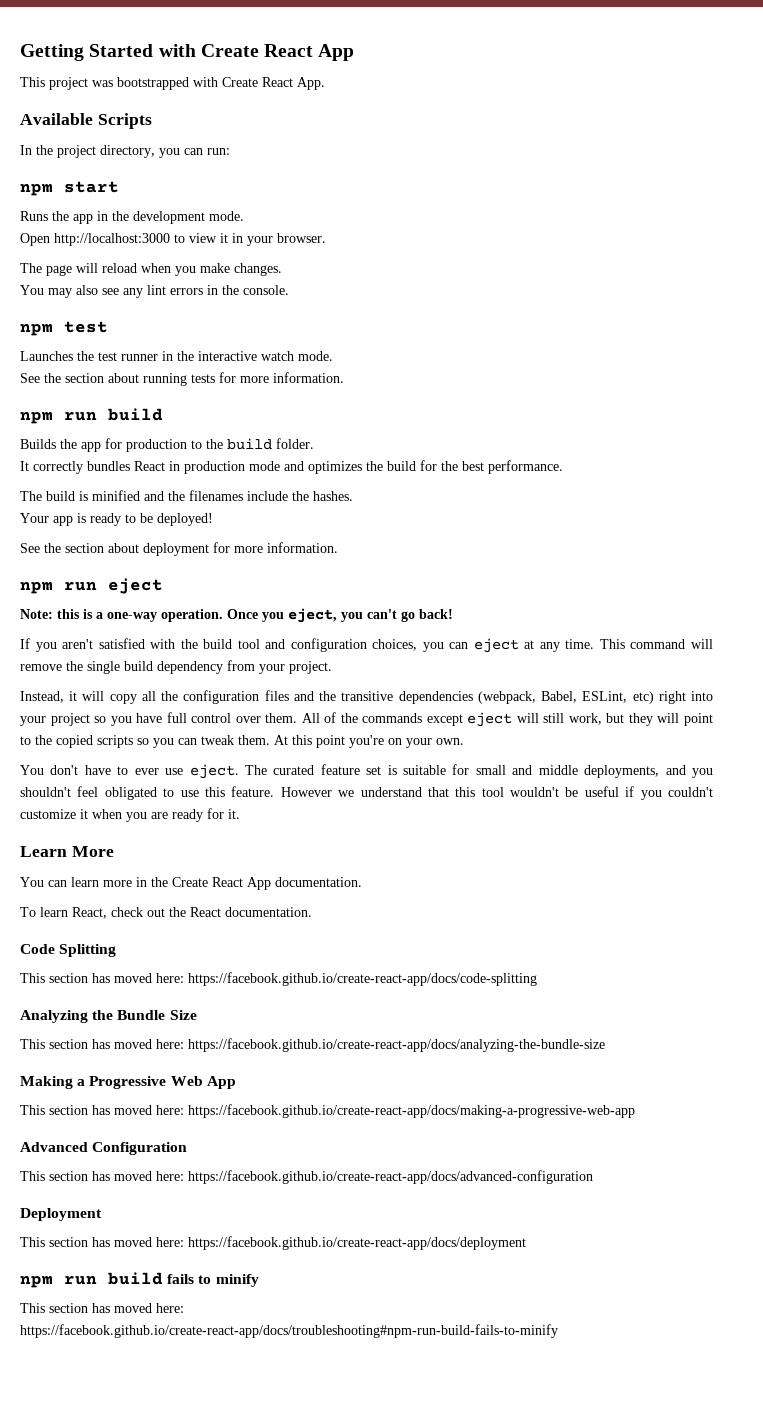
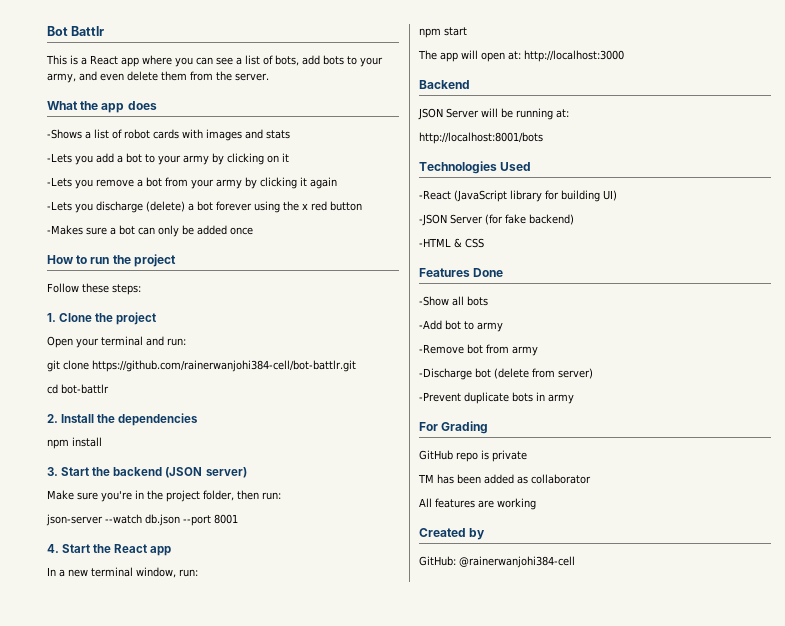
- Getting Started with Create React App
- This project was bootstrapped with Create React App.
- Available Scripts
- In the project directory, you can run:
+ Bot Battlr
+ This is a React app where you can see a list of bots, add bots to your army, and even delete them from the server.
+ What the app does
+ -Shows a list of robot cards with images and stats
+ -Lets you add a bot to your army by clicking on it
+ -Lets you remove a bot from your army by clicking it again
+ -Lets you discharge (delete) a bot forever using the x red button
+ -Makes sure a bot can only be added once
+ How to run the project
+ Follow these steps:
+ 1. Clone the project
+ Open your terminal and run:
+ git clone https://github.com/rainerwanjohi384-cell/bot-battlr.git
+ cd bot-battlr
+ 2. Install the dependencies
+ npm install
+ 3. Start the backend (JSON server)
+ Make sure you're in the project folder, then run:
+ json-server --watch db.json --port 8001
+ 4. Start the React app
+ In a new terminal window, run:
  npm start
- Runs the app in the development mode.
- Open http://localhost:3000 to view it in your browser.
- The page will reload when you make changes.
- You may also see any lint errors in the console.
- npm test
- Launches the test runner in the interactive watch mode.
- See the section about running tests for more information.
- npm run build
- Builds the app for production to the build folder.
- It correctly bundles React in production mode and optimizes the build for the best performance.
- The build is minified and the filenames include the hashes.
- Your app is ready to be deployed!
- See the section about deployment for more information.
- npm run eject
- Note: this is a one-way operation. Once you eject, you can't go back!
- If you aren't satisfied with the build tool and configuration choices, you can eject at any time. This command will remove the single build dependency from your project.
- Instead, it will copy all the configuration files and the transitive dependencies (webpack, Babel, ESLint, etc) right into your project so you have full control over them. All of the commands except eject will still work, but they will point to the copied scripts so you can tweak them. At this point you're on your own.
- You don't have to ever use eject. The curated feature set is suitable for small and middle deployments, and you shouldn't feel obligated to use this feature. However we understand that this tool wouldn't be useful if you couldn't customize it when you are ready for it.
- Learn More
- You can learn more in the Create React App documentation.
- To learn React, check out the React documentation.
- Code Splitting
- This section has moved here: https://facebook.github.io/create-react-app/docs/code-splitting
- Analyzing the Bundle Size
- This section has moved here: https://facebook.github.io/create-react-app/docs/analyzing-the-bundle-size
- Making a Progressive Web App
- This section has moved here: https://facebook.github.io/create-react-app/docs/making-a-progressive-web-app
- Advanced Configuration
- This section has moved here: https://facebook.github.io/create-react-app/docs/advanced-configuration
- Deployment
- This section has moved here: https://facebook.github.io/create-react-app/docs/deployment
- npm run build fails to minify
- This section has moved here: https://facebook.github.io/create-react-app/docs/troubleshooting#npm-run-build-fails-to-minify
+ The app will open at: http://localhost:3000
+ Backend
+ JSON Server will be running at:
+ http://localhost:8001/bots
+ Technologies Used
+ -React (JavaScript library for building UI)
+ -JSON Server (for fake backend)
+ -HTML & CSS
+ Features Done
+ -Show all bots
+ -Add bot to army
+ -Remove bot from army
+ -Discharge bot (delete from server)
+ -Prevent duplicate bots in army
+ For Grading
+ GitHub repo is private
+ TM has been added as collaborator
+ All features are working
+ Created by
+ GitHub: @rainerwanjohi384-cell

